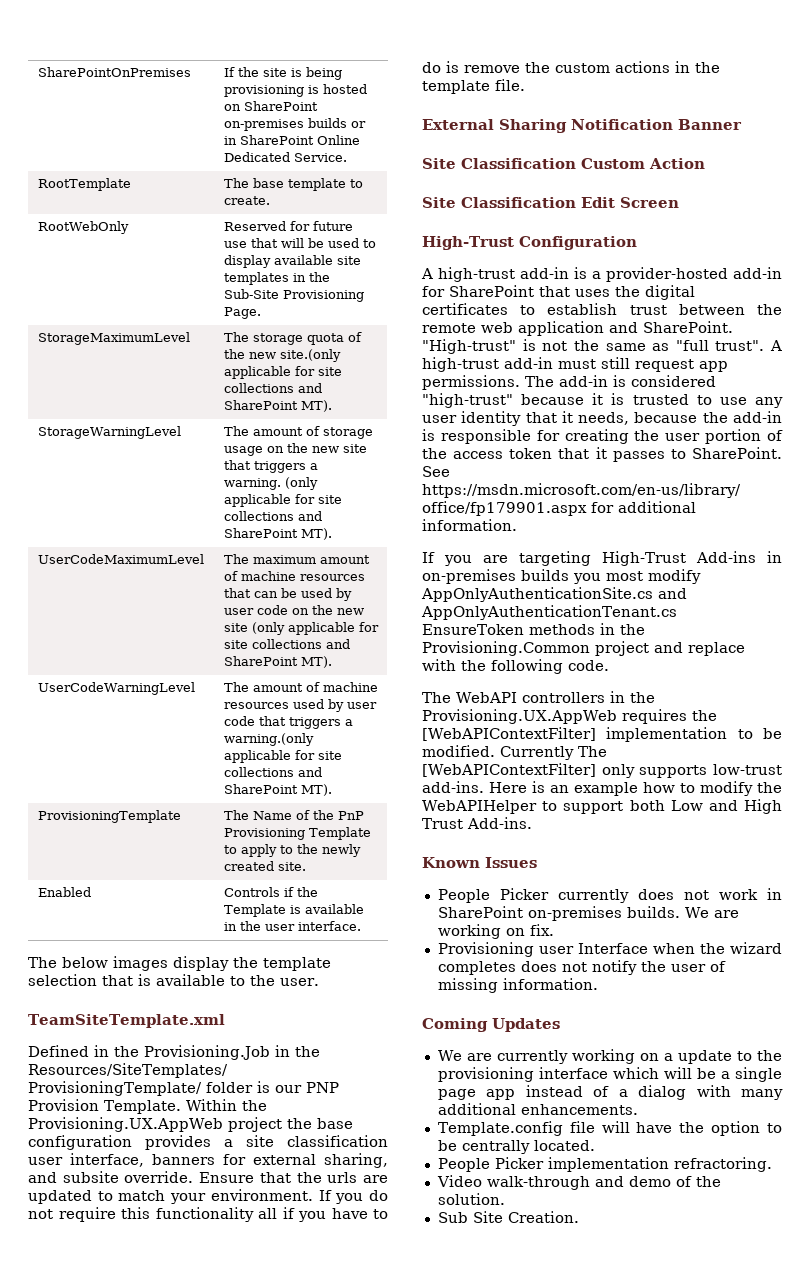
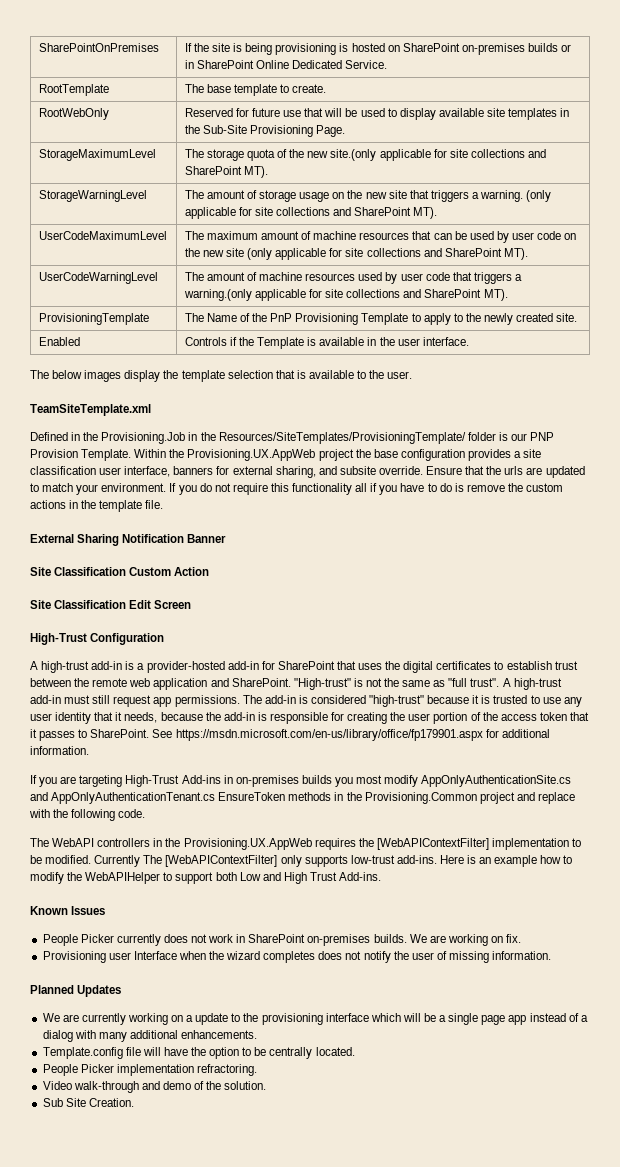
- Coming Updates
+ Planned Updates

